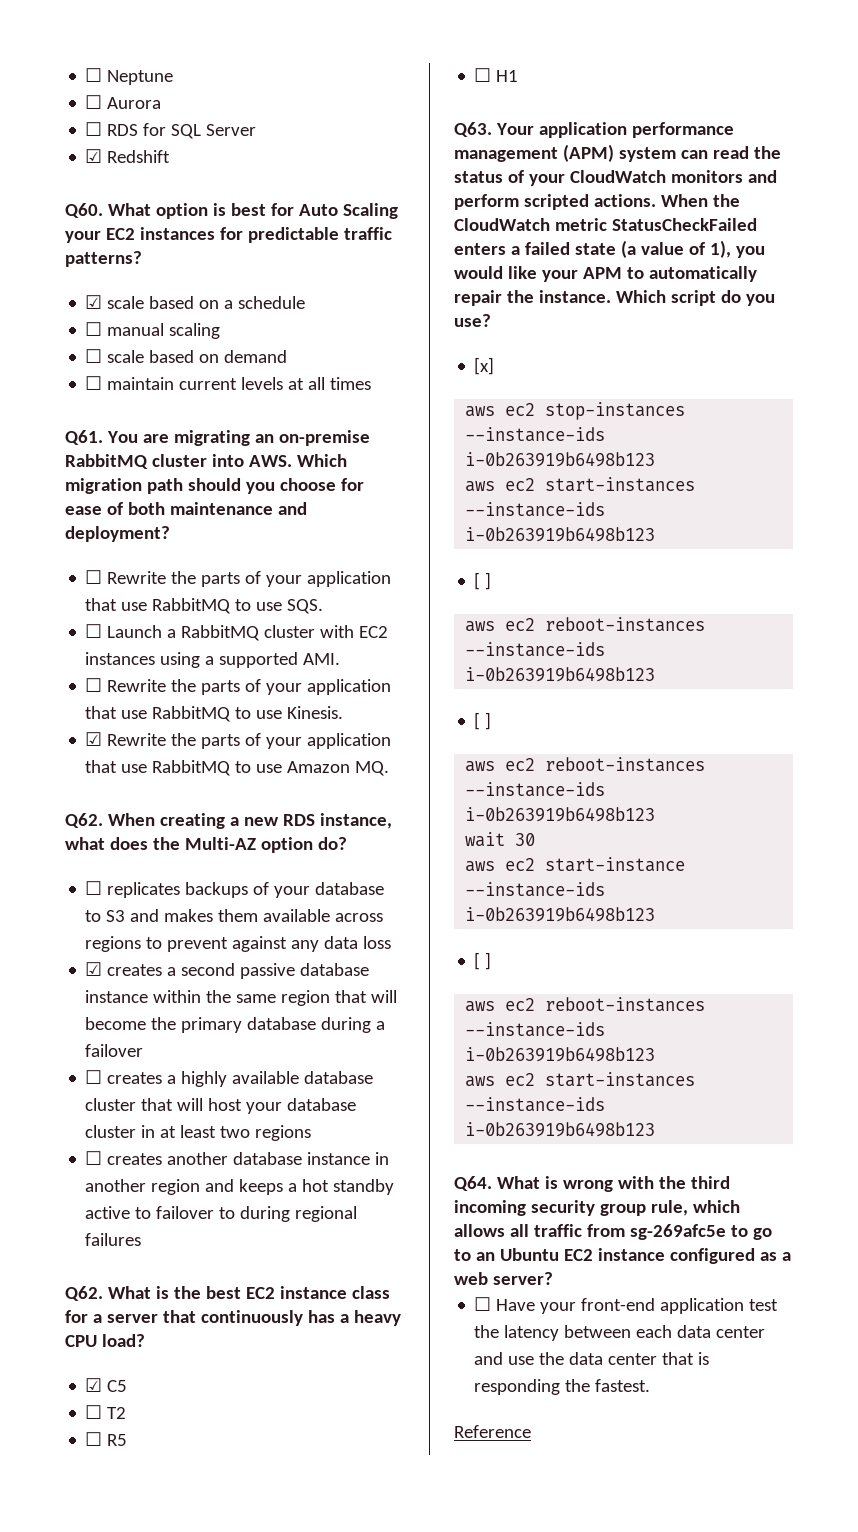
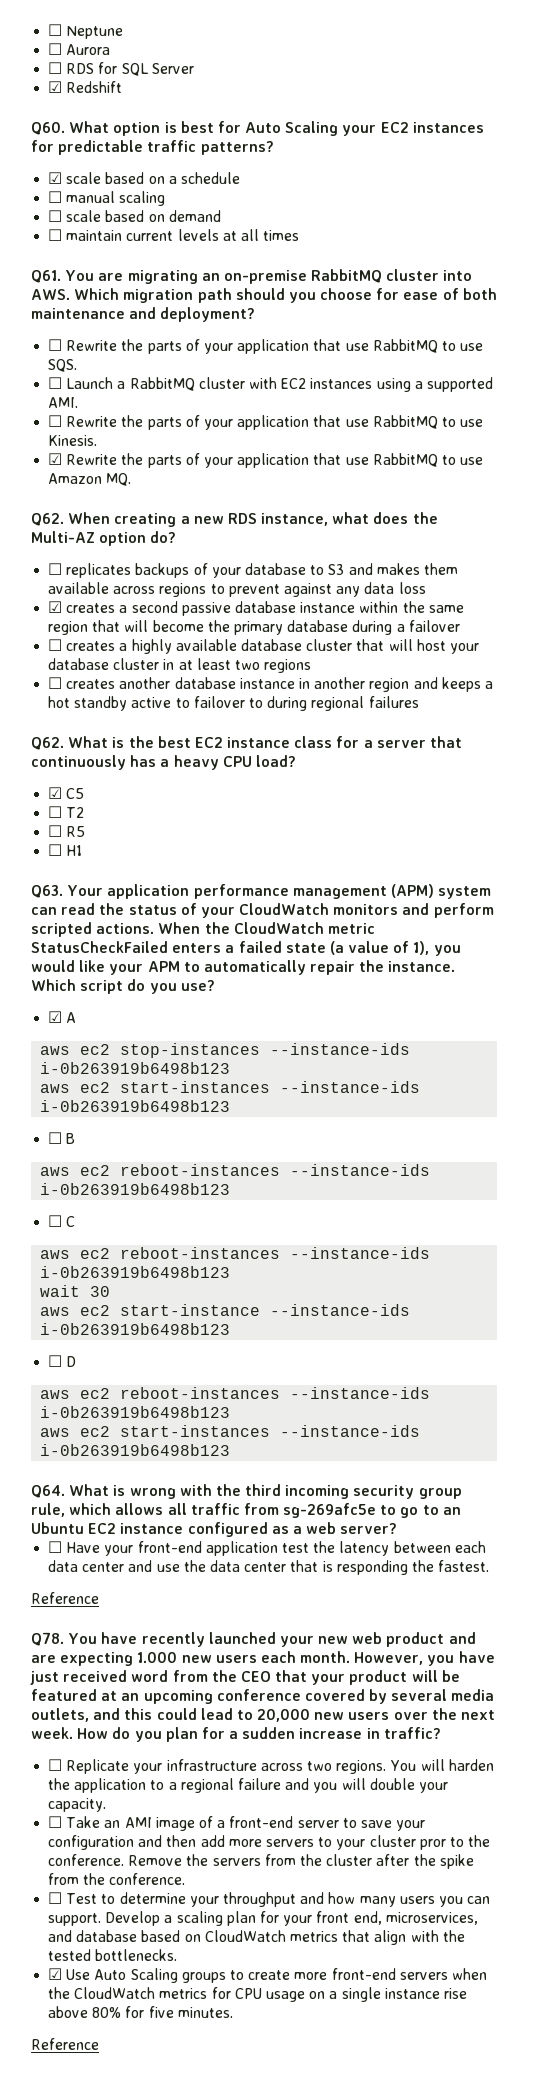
- [x]
+ ☑ A
  aws ec2 stop-instances --instance-ids i-0b263919b6498b123
  aws ec2 start-instances --instance-ids i-0b263919b6498b123
- [ ]
+ ☐ B
  aws ec2 reboot-instances --instance-ids i-0b263919b6498b123
- [ ]
+ ☐ C
  aws ec2 start-instance --instance-ids i-0b263919b6498b123
- [ ]
+ ☐ D
+ Q78. You have recently launched your new web product and are expecting 1.000 new users each month. However, you have just received word from the CEO that your product will be featured at an upcoming conference covered by several media outlets, and this could lead to 20,000 new users over the next week. How do you plan for a sudden increase in traffic?
+ ☐ Replicate your infrastructure across two regions. You will harden the application to a regional failure and you will double your capacity.
+ ☐ Take an AMI image of a front-end server to save your configuration and then add more servers to your cluster pror to the conference. Remove the servers from the cluster after the spike from the conference.
+ ☐ Test to determine your throughput and how many users you can support. Develop a scaling plan for your front end, microservices, and database based on CloudWatch metrics that align with the tested bottlenecks.
+ ☑ Use Auto Scaling groups to create more front-end servers when the CloudWatch metrics for CPU usage on a single instance rise above 80% for five minutes.
+ Reference

